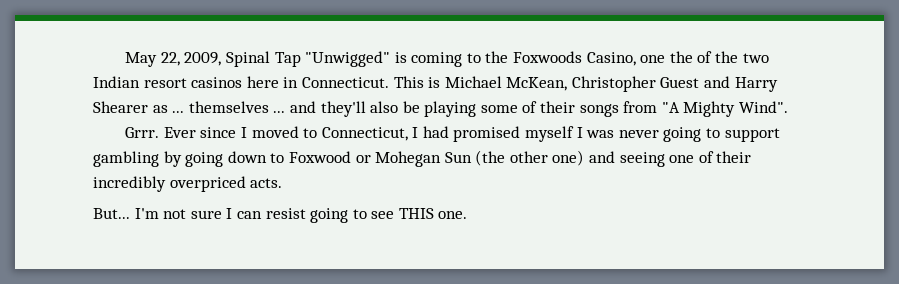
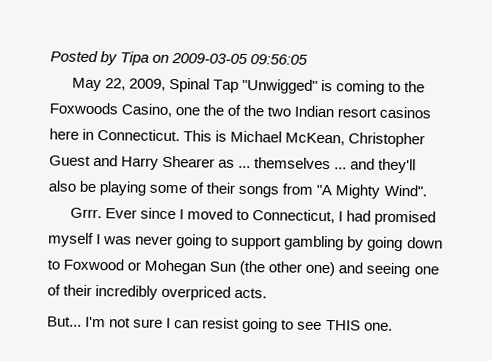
+ Posted by Tipa on 2009-03-05 09:56:05

